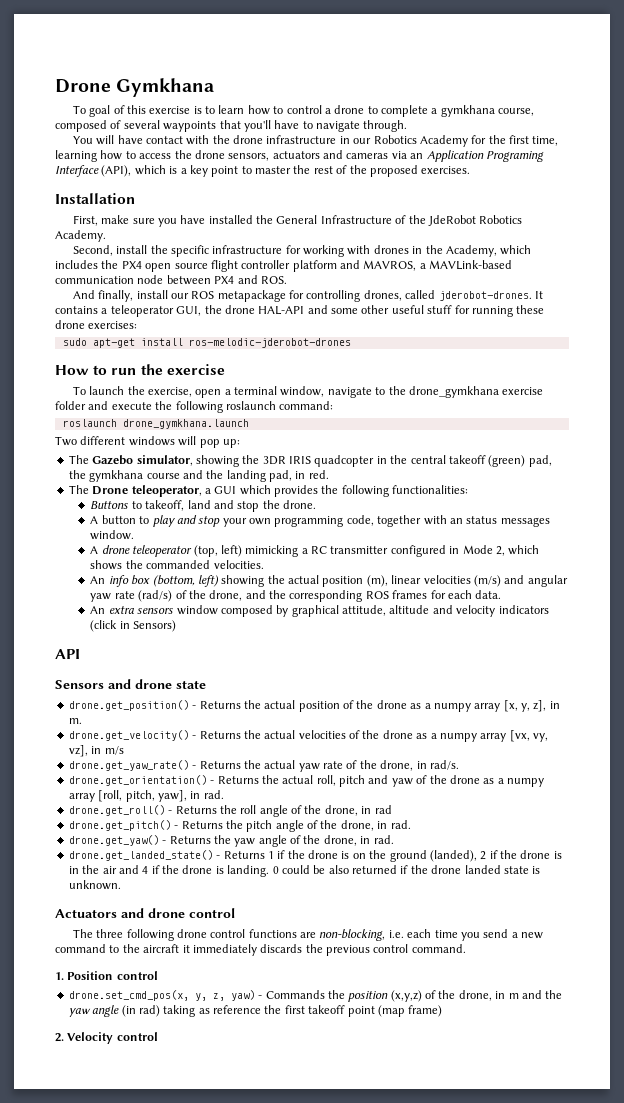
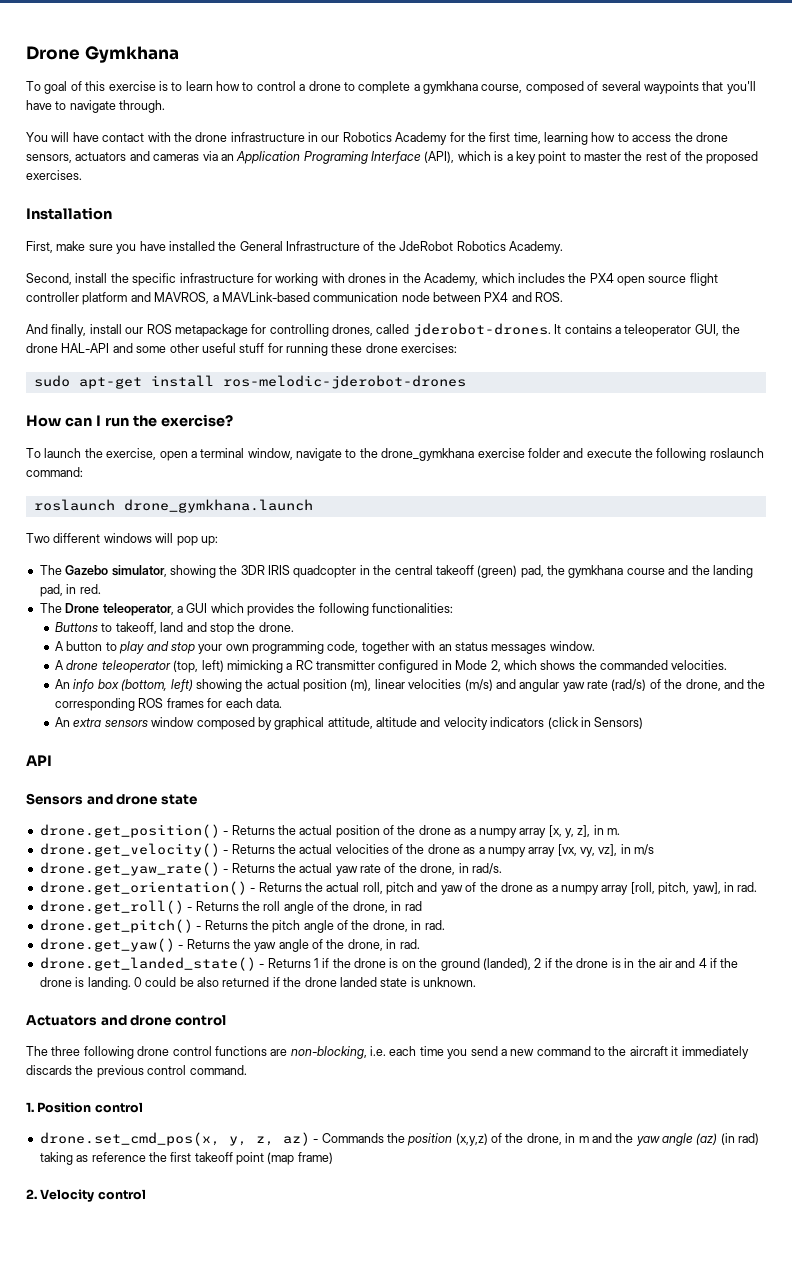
- How to run the exercise
+ How can I run the exercise?
- drone.set_cmd_pos(x, y, z, yaw) - Commands the position (x,y,z) of the drone, in m and the yaw angle (in rad) taking as reference the first takeoff point (map frame)
+ drone.set_cmd_pos(x, y, z, az) - Commands the position (x,y,z) of the drone, in m and the yaw angle (az) (in rad) taking as reference the first takeoff point (map frame)

